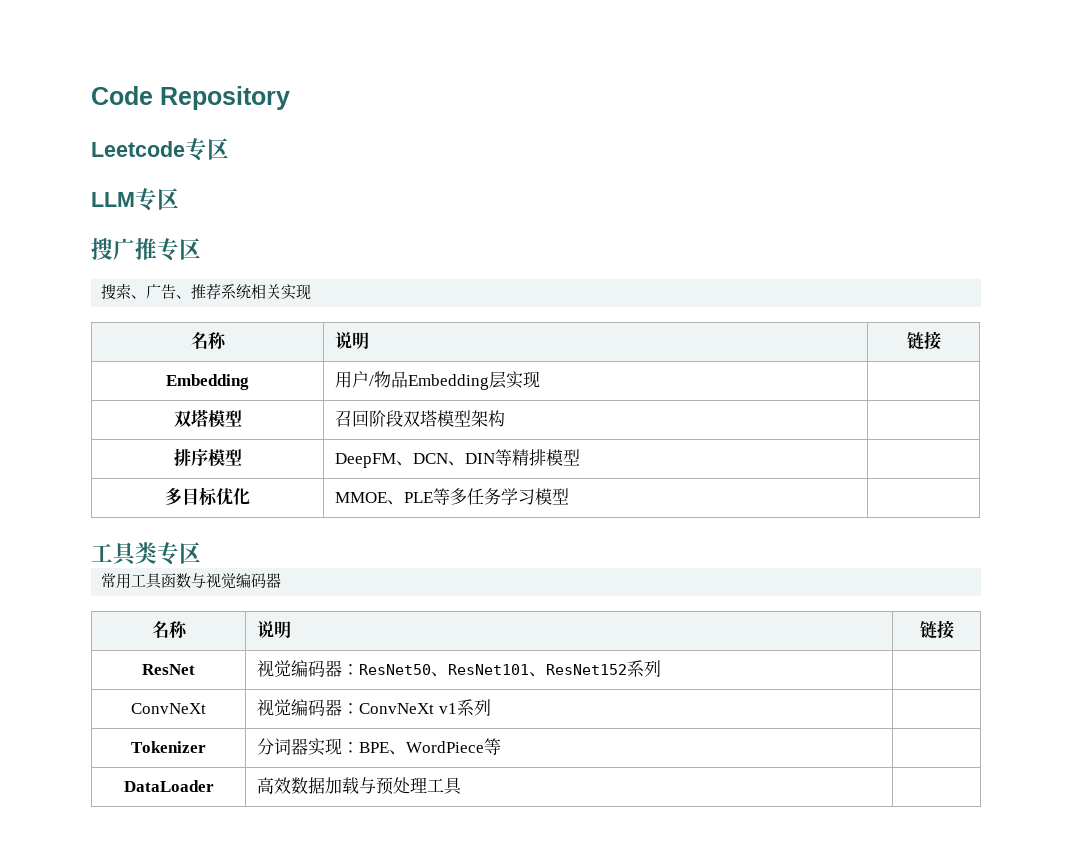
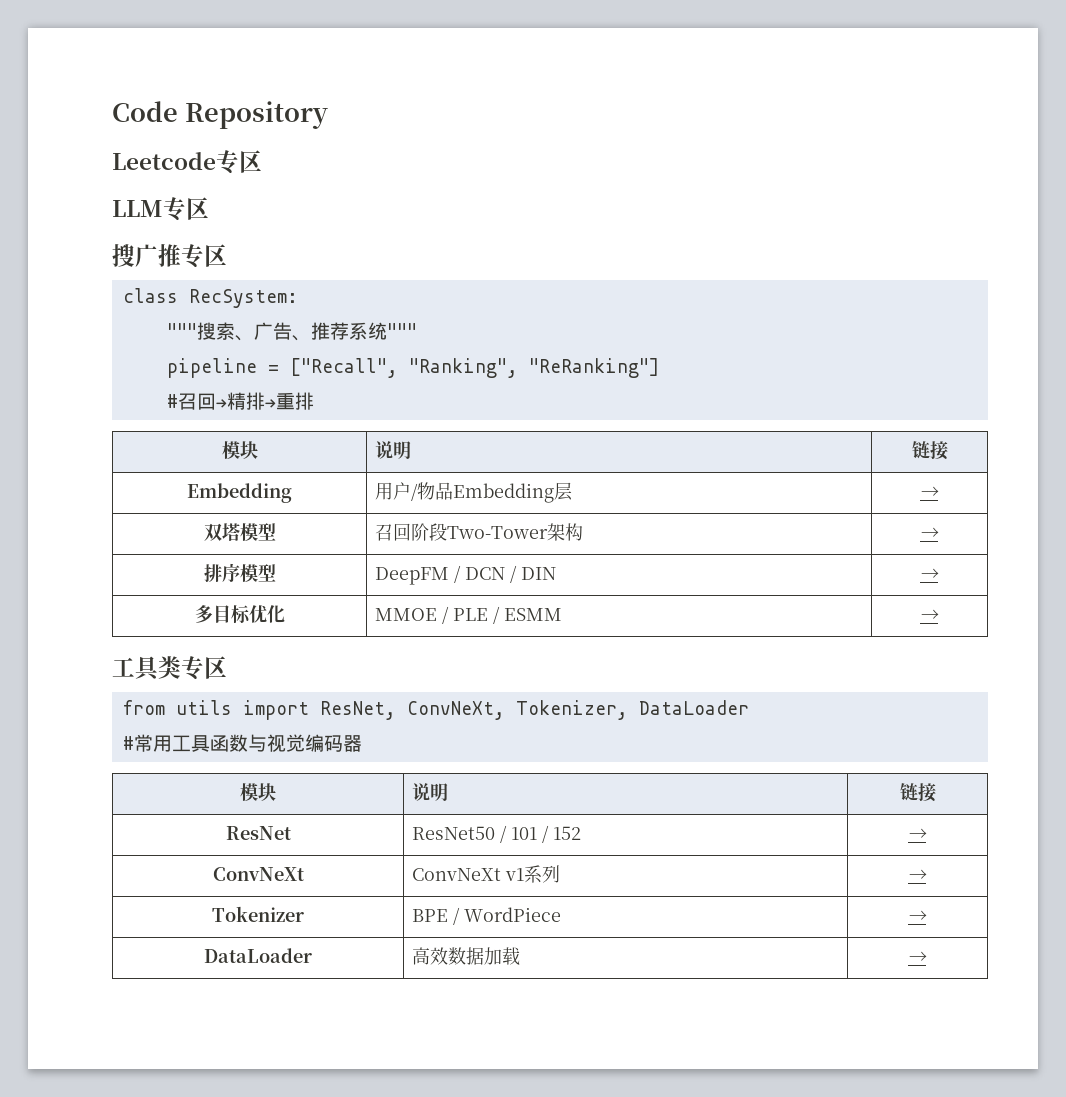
- 搜索、广告、推荐系统相关实现
- 名称 | 说明 | 链接
+ class RecSystem:
+ """搜索、广告、推荐系统"""
+ pipeline = ["Recall", "Ranking", "ReRanking"]
+ #召回→精排→重排
+ 模块 | 说明 | 链接
- Embedding | 用户/物品Embedding层实现 |
+ Embedding | 用户/物品Embedding层 | →
- 双塔模型 | 召回阶段双塔模型架构 |
+ 双塔模型 | 召回阶段Two-Tower架构 | →
- 排序模型 | DeepFM、DCN、DIN等精排模型 |
+ 排序模型 | DeepFM / DCN / DIN | →
- 多目标优化 | MMOE、PLE等多任务学习模型 |
+ 多目标优化 | MMOE / PLE / ESMM | →
  工具类专区
- 常用工具函数与视觉编码器
- 名称 | 说明 | 链接
+ from utils import ResNet, ConvNeXt, Tokenizer, DataLoader
+ #常用工具函数与视觉编码器
+ 模块 | 说明 | 链接
- ResNet | 视觉编码器：ResNet50、ResNet101、ResNet152系列 |
- ConvNeXt | 视觉编码器：ConvNeXt v1系列 |
+ ResNet | ResNet50 / 101 / 152 | →
+ ConvNeXt | ConvNeXt v1系列 | →
- Tokenizer | 分词器实现：BPE、WordPiece等 |
+ Tokenizer | BPE / WordPiece | →
- DataLoader | 高效数据加载与预处理工具 |
+ DataLoader | 高效数据加载 | →

